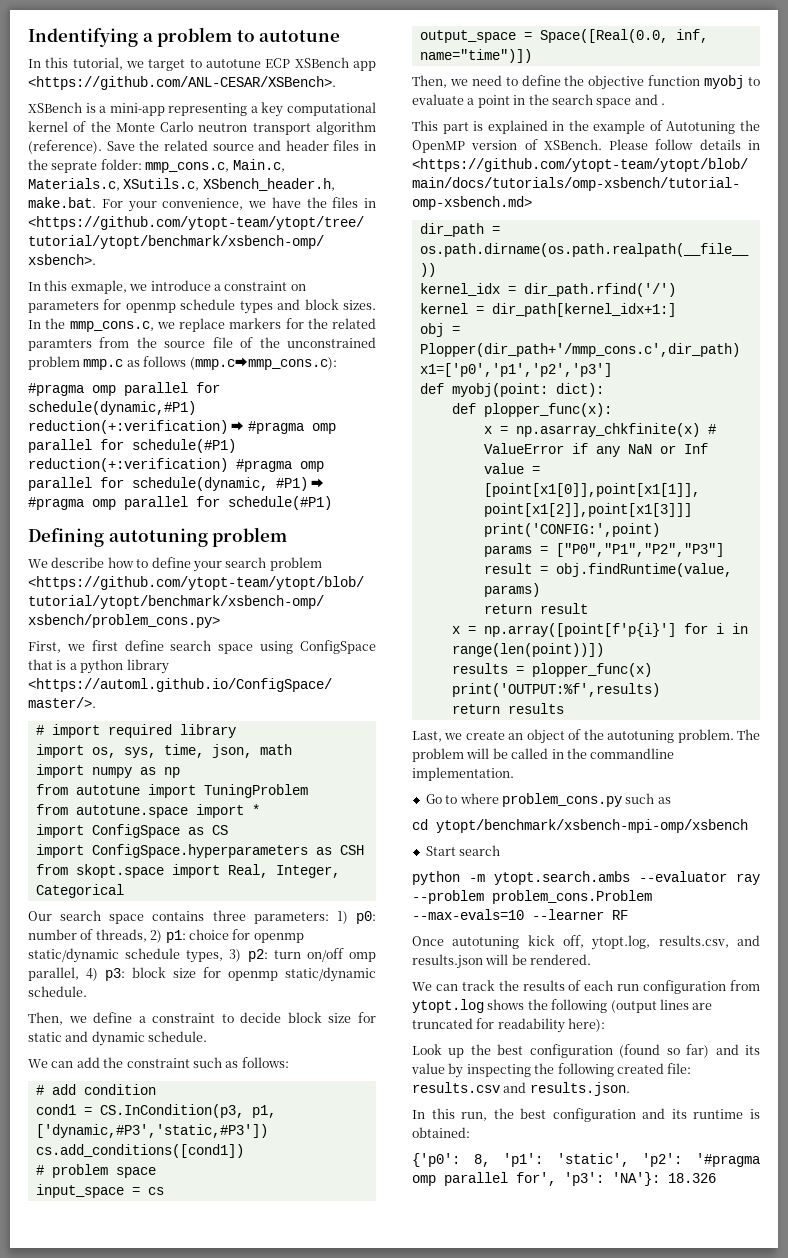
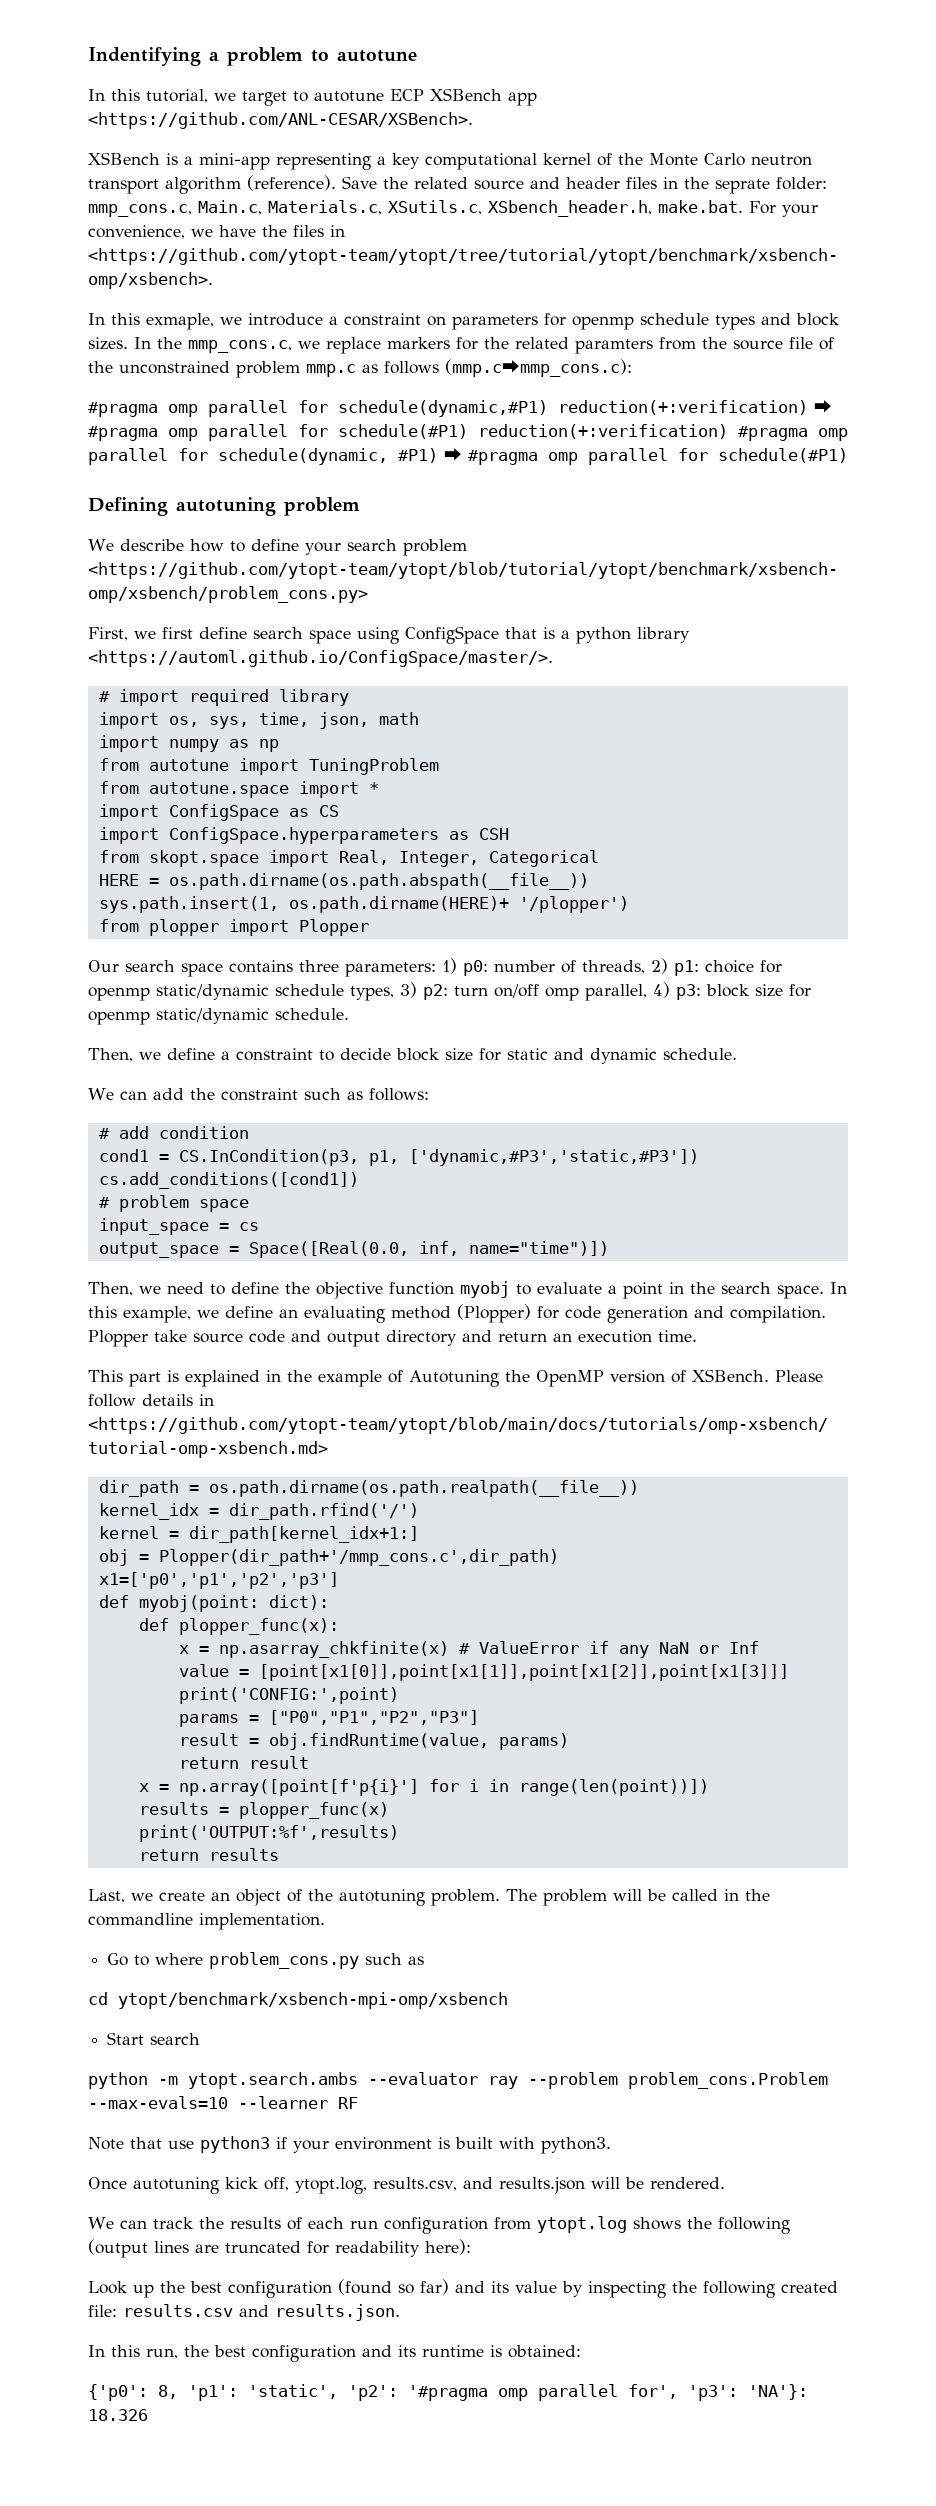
+ HERE = os.path.dirname(os.path.abspath(__file__))
+ sys.path.insert(1, os.path.dirname(HERE)+ '/plopper')
+ from plopper import Plopper
- Then, we need to define the objective function myobj to evaluate a point in the search space and .
+ Then, we need to define the objective function myobj to evaluate a point in the search space. In this example, we define an evaluating method (Plopper) for code generation and compilation. Plopper take source code and output directory and return an execution time.
+ Note that use python3 if your environment is built with python3.

